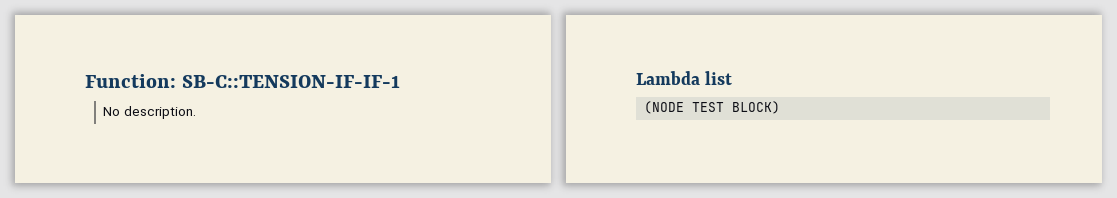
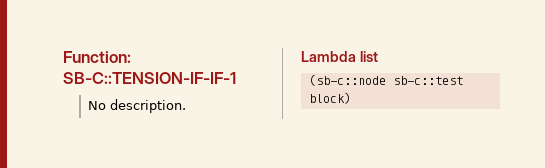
- (NODE TEST BLOCK)
+ (sb-c::node sb-c::test block)

